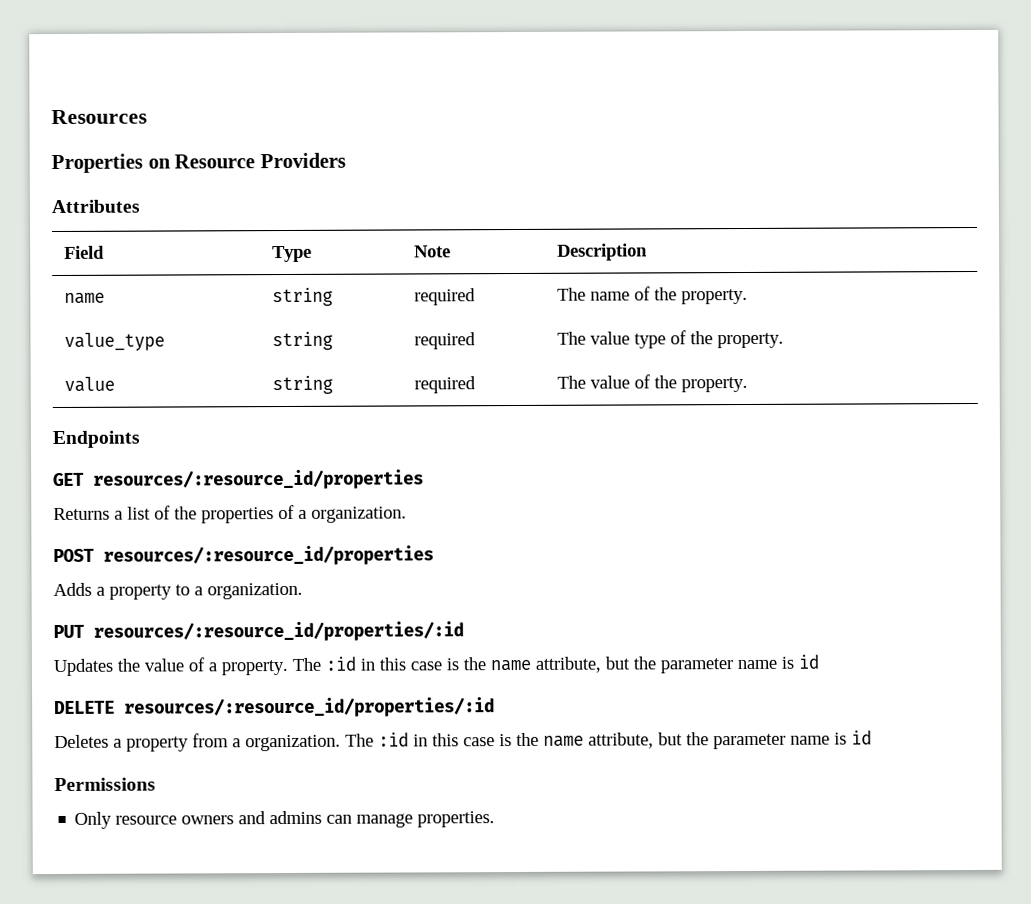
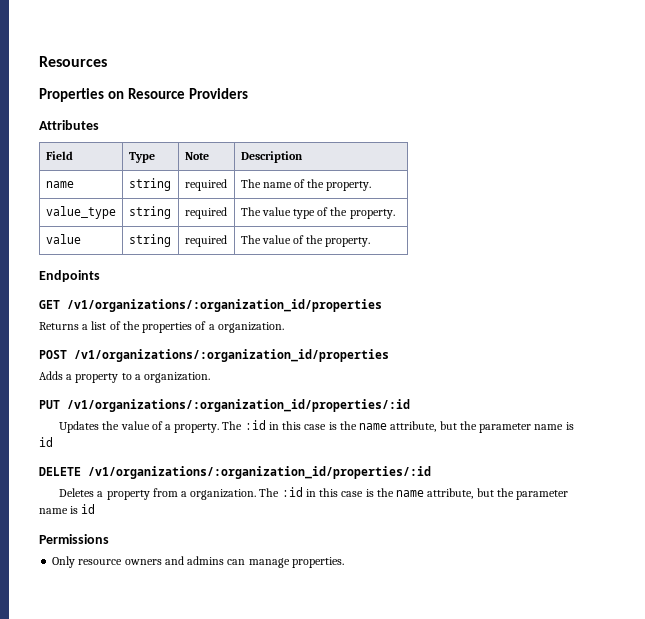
- GET resources/:resource_id/properties
+ GET /v1/organizations/:organization_id/properties
- POST resources/:resource_id/properties
+ POST /v1/organizations/:organization_id/properties
- PUT resources/:resource_id/properties/:id
+ PUT /v1/organizations/:organization_id/properties/:id
- DELETE resources/:resource_id/properties/:id
+ DELETE /v1/organizations/:organization_id/properties/:id

